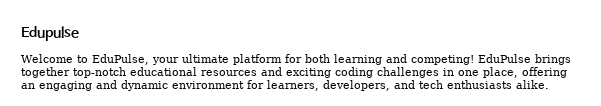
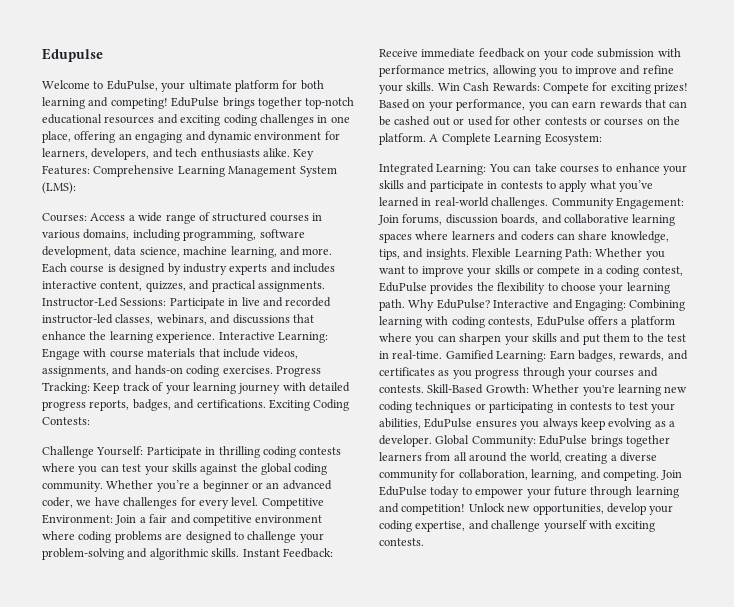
+ Key Features: Comprehensive Learning Management System (LMS):
+ Courses: Access a wide range of structured courses in various domains, including programming, software development, data science, machine learning, and more. Each course is designed by industry experts and includes interactive content, quizzes, and practical assignments. Instructor-Led Sessions: Participate in live and recorded instructor-led classes, webinars, and discussions that enhance the learning experience. Interactive Learning: Engage with course materials that include videos, assignments, and hands-on coding exercises. Progress Tracking: Keep track of your learning journey with detailed progress reports, badges, and certifications. Exciting Coding Contests:
+ Challenge Yourself: Participate in thrilling coding contests where you can test your skills against the global coding community. Whether you’re a beginner or an advanced coder, we have challenges for every level. Competitive Environment: Join a fair and competitive environment where coding problems are designed to challenge your problem-solving and algorithmic skills. Instant Feedback: Receive immediate feedback on your code submission with performance metrics, allowing you to improve and refine your skills. Win Cash Rewards: Compete for exciting prizes! Based on your performance, you can earn rewards that can be cashed out or used for other contests or courses on the platform. A Complete Learning Ecosystem:
+ Integrated Learning: You can take courses to enhance your skills and participate in contests to apply what you’ve learned in real-world challenges. Community Engagement: Join forums, discussion boards, and collaborative learning spaces where learners and coders can share knowledge, tips, and insights. Flexible Learning Path: Whether you want to improve your skills or compete in a coding contest, EduPulse provides the flexibility to choose your learning path. Why EduPulse? Interactive and Engaging: Combining learning with coding contests, EduPulse offers a platform where you can sharpen your skills and put them to the test in real-time. Gamified Learning: Earn badges, rewards, and certificates as you progress through your courses and contests. Skill-Based Growth: Whether you're learning new coding techniques or participating in contests to test your abilities, EduPulse ensures you always keep evolving as a developer. Global Community: EduPulse brings together learners from all around the world, creating a diverse community for collaboration, learning, and competing. Join EduPulse today to empower your future through learning and competition! Unlock new opportunities, develop your coding expertise, and challenge yourself with exciting contests.

